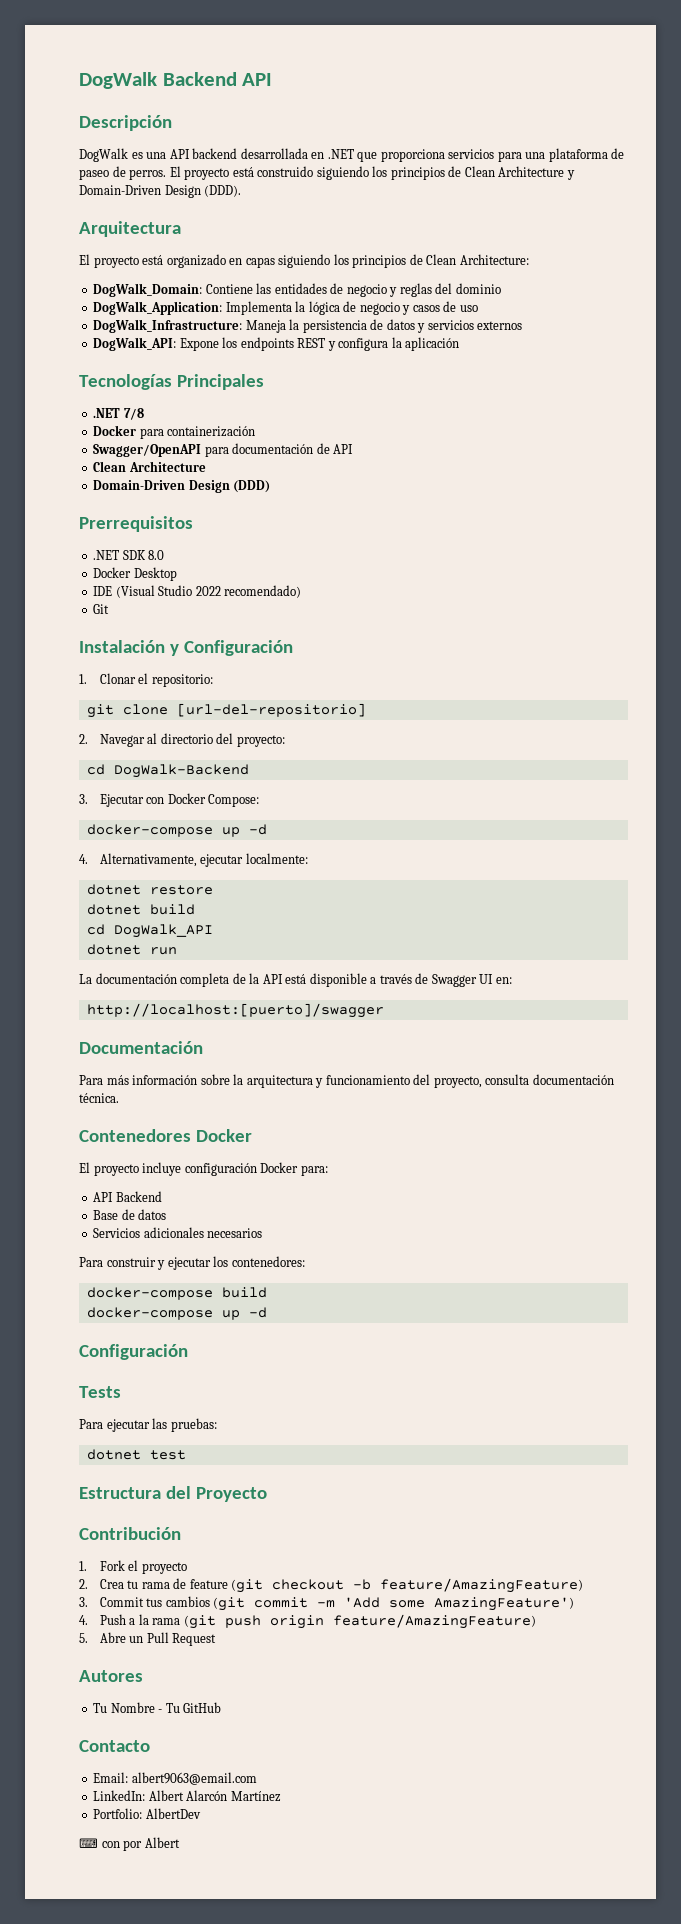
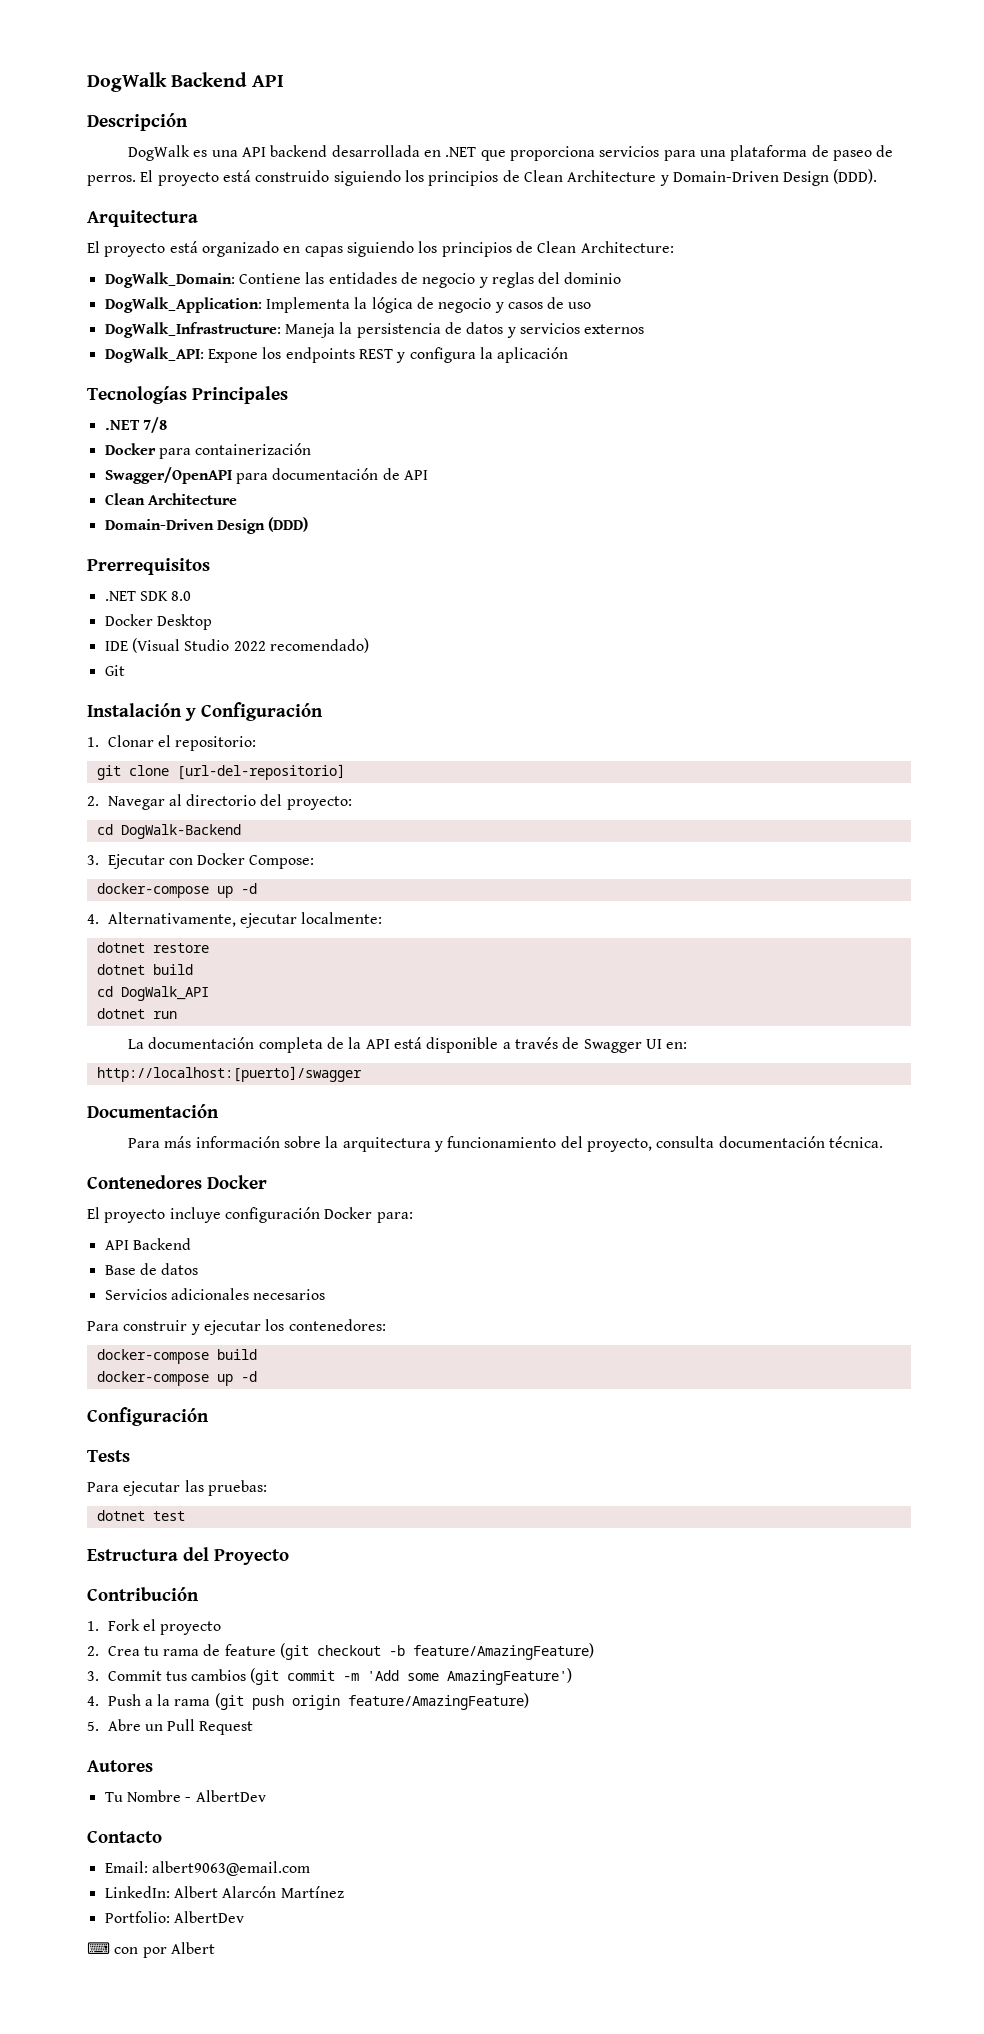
- Tu Nombre - Tu GitHub
+ Tu Nombre - AlbertDev

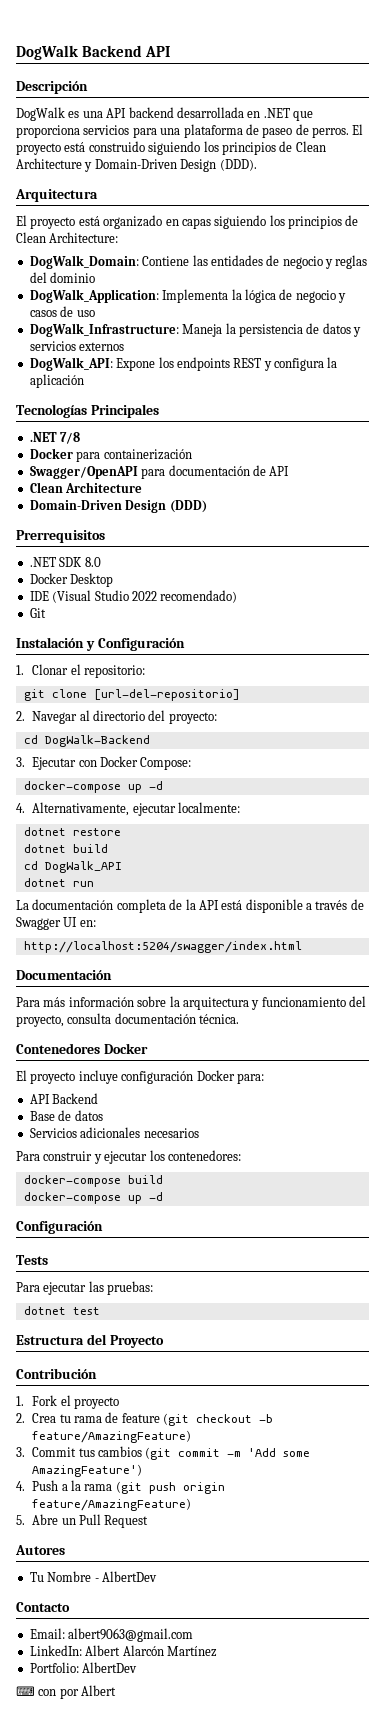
- http://localhost:[puerto]/swagger
+ http://localhost:5204/swagger/index.html
- Email: albert9063@email.com
+ Email: albert9063@gmail.com

